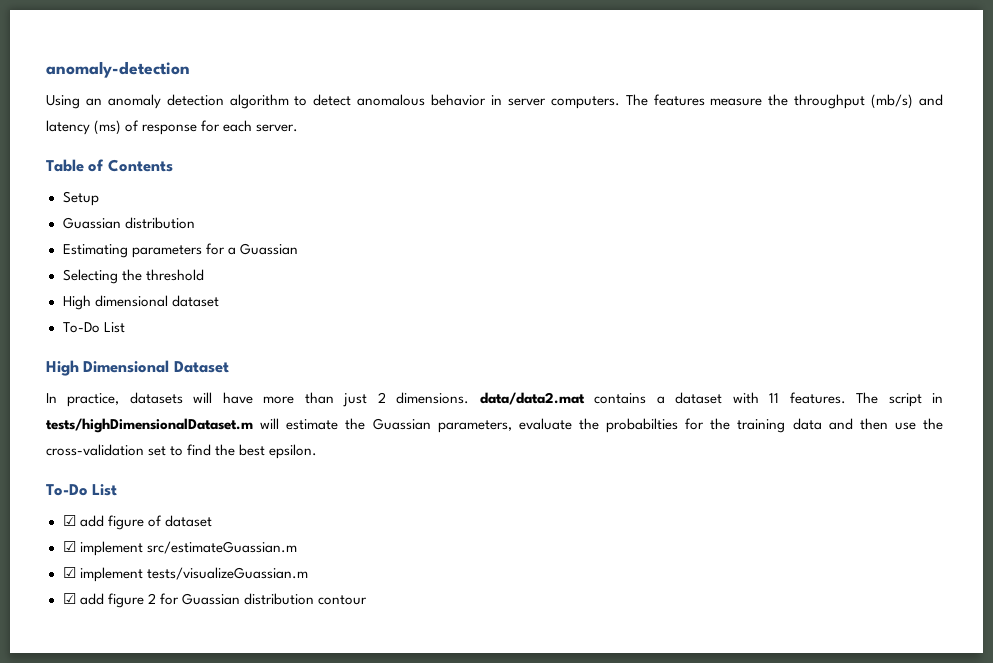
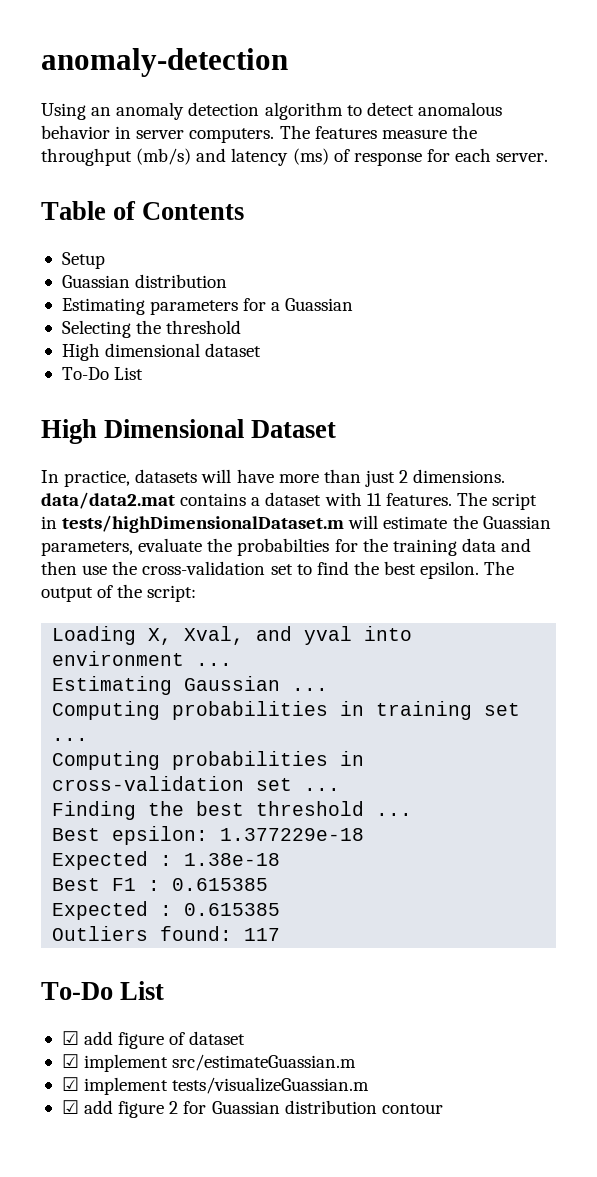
+ The output of the script:
+ Loading X, Xval, and yval into environment ...
+ Estimating Gaussian ...
+ Computing probabilities in training set ...
+ Computing probabilities in cross-validation set ...
+ Finding the best threshold ...
+ Best epsilon: 1.377229e-18
+ Expected : 1.38e-18
+ Best F1 : 0.615385
+ Expected : 0.615385
+ Outliers found: 117

